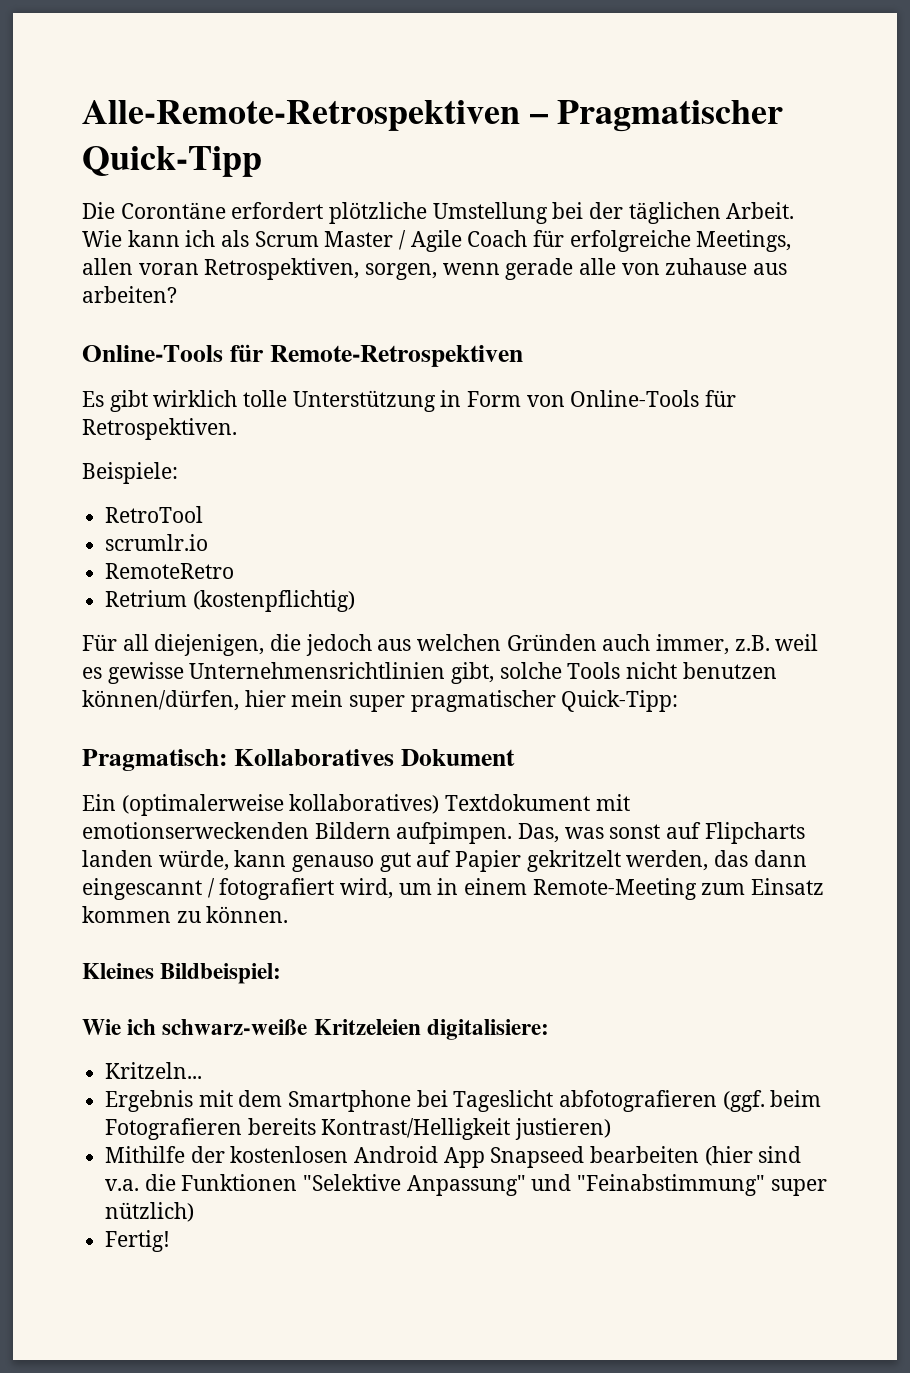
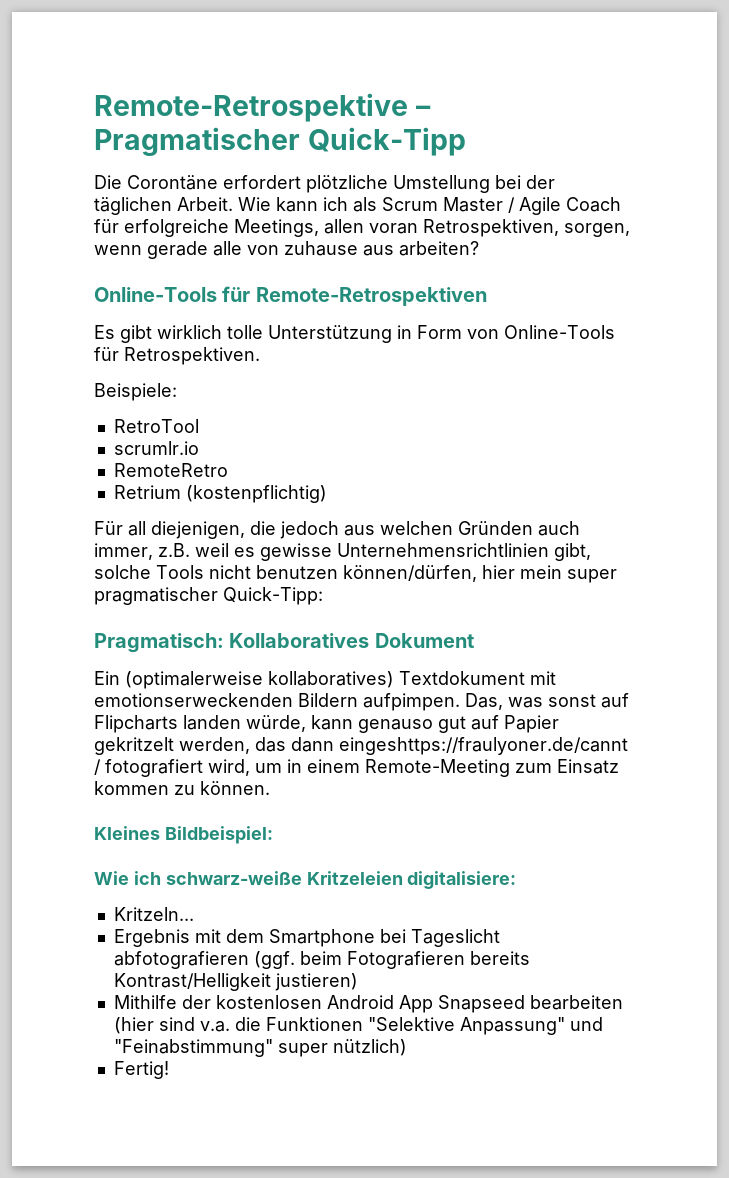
- Alle-Remote-Retrospektiven – Pragmatischer Quick-Tipp
+ Remote-Retrospektive – Pragmatischer Quick-Tipp
- Das, was sonst auf Flipcharts landen würde, kann genauso gut auf Papier gekritzelt werden, das dann eingescannt / fotografiert wird, um in einem Remote-Meeting zum Einsatz kommen zu können.
+ Das, was sonst auf Flipcharts landen würde, kann genauso gut auf Papier gekritzelt werden, das dann eingeshttps://fraulyoner.de/cannt / fotografiert wird, um in einem Remote-Meeting zum Einsatz kommen zu können.

